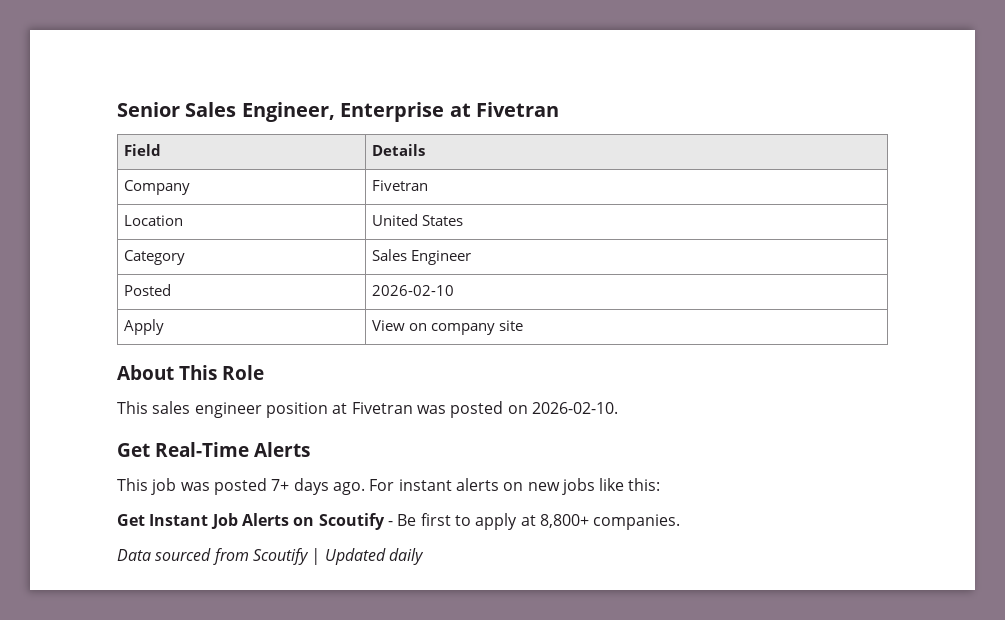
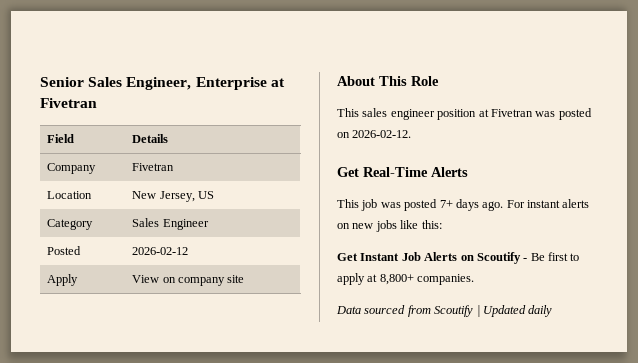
- Location | United States
+ Location | New Jersey, US
- Posted | 2026-02-10
+ Posted | 2026-02-12
- This sales engineer position at Fivetran was posted on 2026-02-10.
+ This sales engineer position at Fivetran was posted on 2026-02-12.

